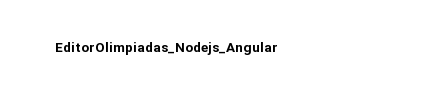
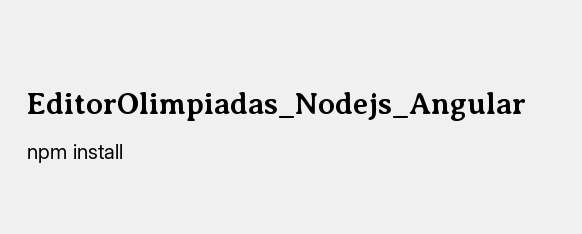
+ npm install

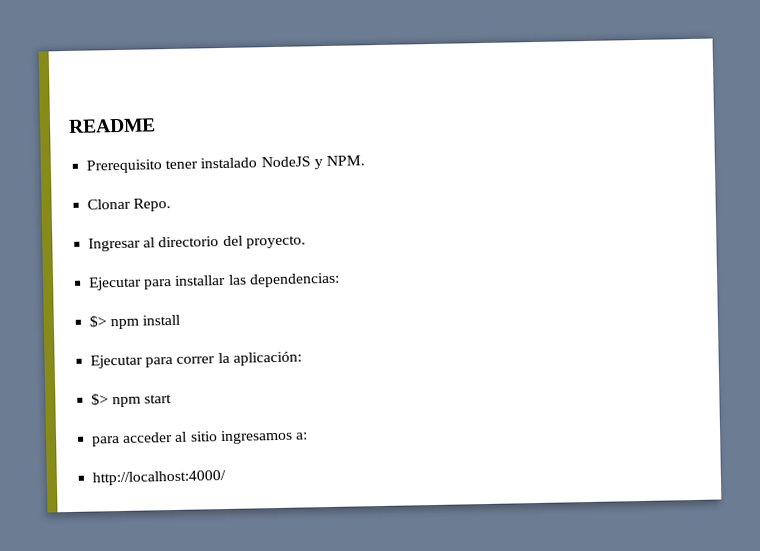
- EditorOlimpiadas_Nodejs_Angular
- npm install
+ README
+ Prerequisito tener instalado NodeJS y NPM.
+ Clonar Repo.
+ Ingresar al directorio del proyecto.
+ Ejecutar para installar las dependencias:
+ $> npm install
+ Ejecutar para correr la aplicación:
+ $> npm start
+ para acceder al sitio ingresamos a:
+ http://localhost:4000/

